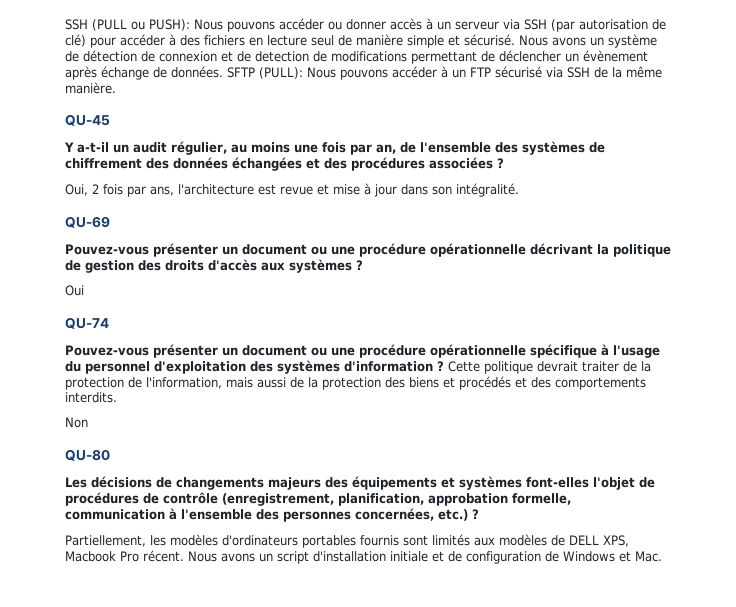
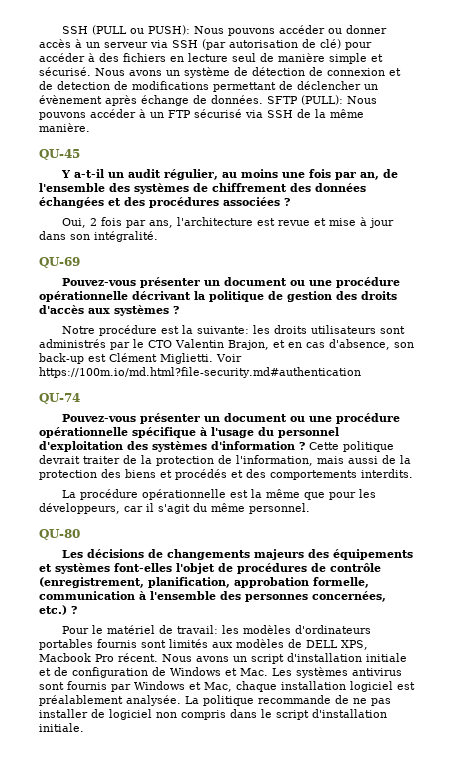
- Oui
+ Notre procédure est la suivante: les droits utilisateurs sont administrés par le CTO Valentin Brajon, et en cas d'absence, son back-up est Clément Miglietti. Voir https://100m.io/md.html?file-security.md#authentication
- Non
+ La procédure opérationnelle est la même que pour les développeurs, car il s'agit du même personnel.
- Partiellement, les modèles d'ordinateurs portables fournis sont limités aux modèles de DELL XPS, Macbook Pro récent.
+ Pour le matériel de travail: les modèles d'ordinateurs portables fournis sont limités aux modèles de DELL XPS, Macbook Pro récent.
- Nous avons un script d'installation initiale et de configuration de Windows et Mac.
+ Nous avons un script d'installation initiale et de configuration de Windows et Mac. Les systèmes antivirus sont fournis par Windows et Mac, chaque installation logiciel est préalablement analysée. La politique recommande de ne pas installer de logiciel non compris dans le script d'installation initiale.

